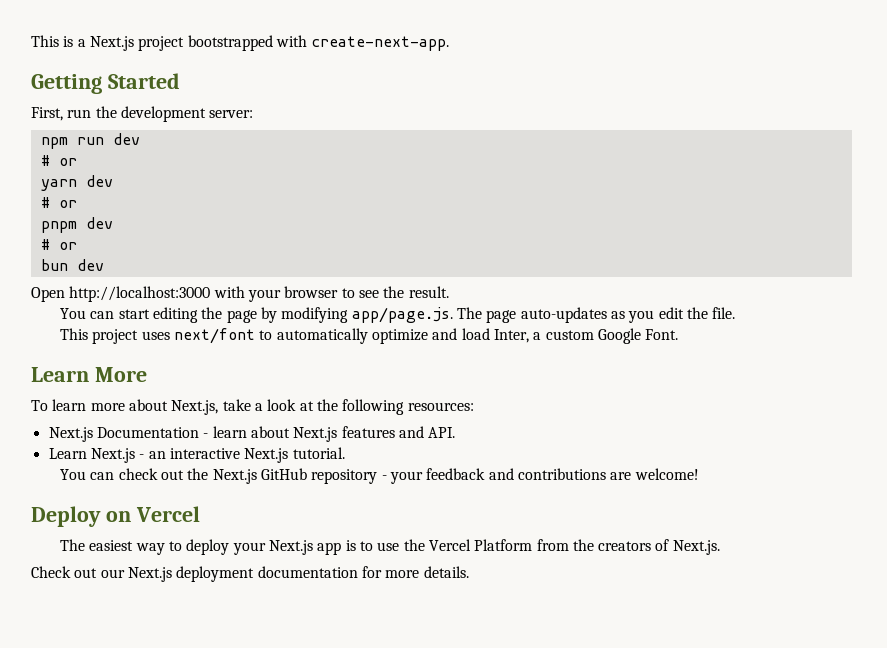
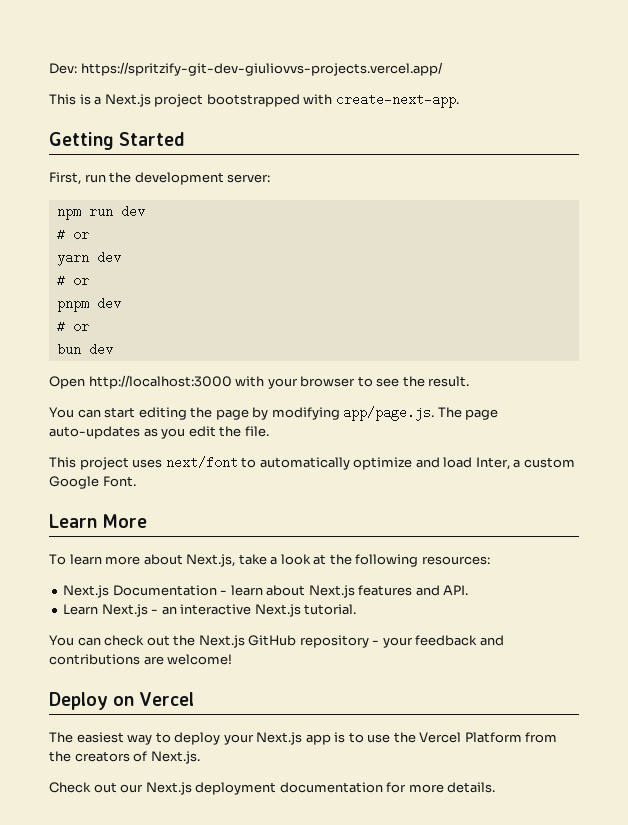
+ Dev: https://spritzify-git-dev-giuliovvs-projects.vercel.app/

